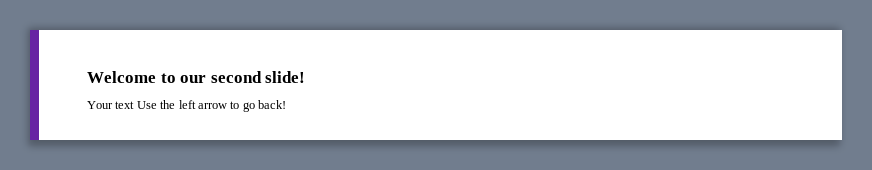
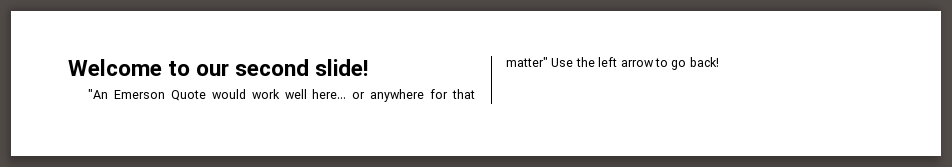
- Your text Use the left arrow to go back!
+ "An Emerson Quote would work well here... or anywhere for that matter" Use the left arrow to go back!

